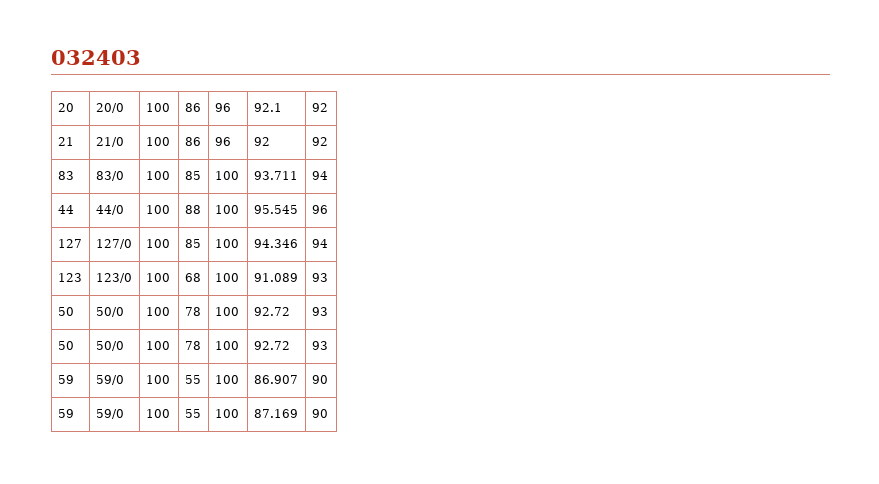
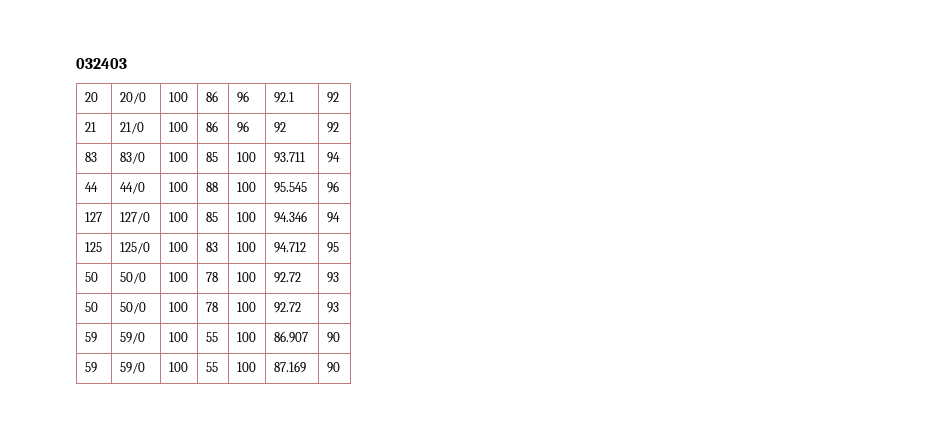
- 123 | 123/0 | 100 | 68 | 100 | 91.089 | 93
+ 125 | 125/0 | 100 | 83 | 100 | 94.712 | 95

